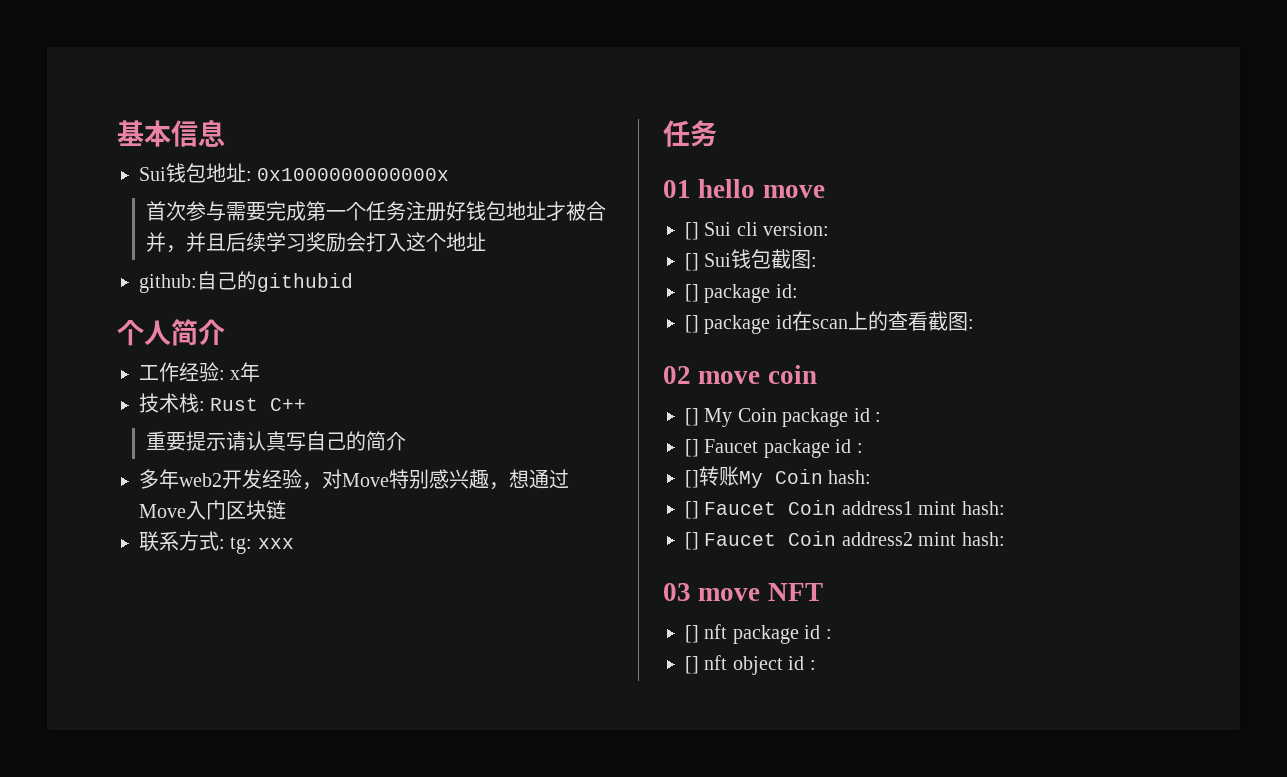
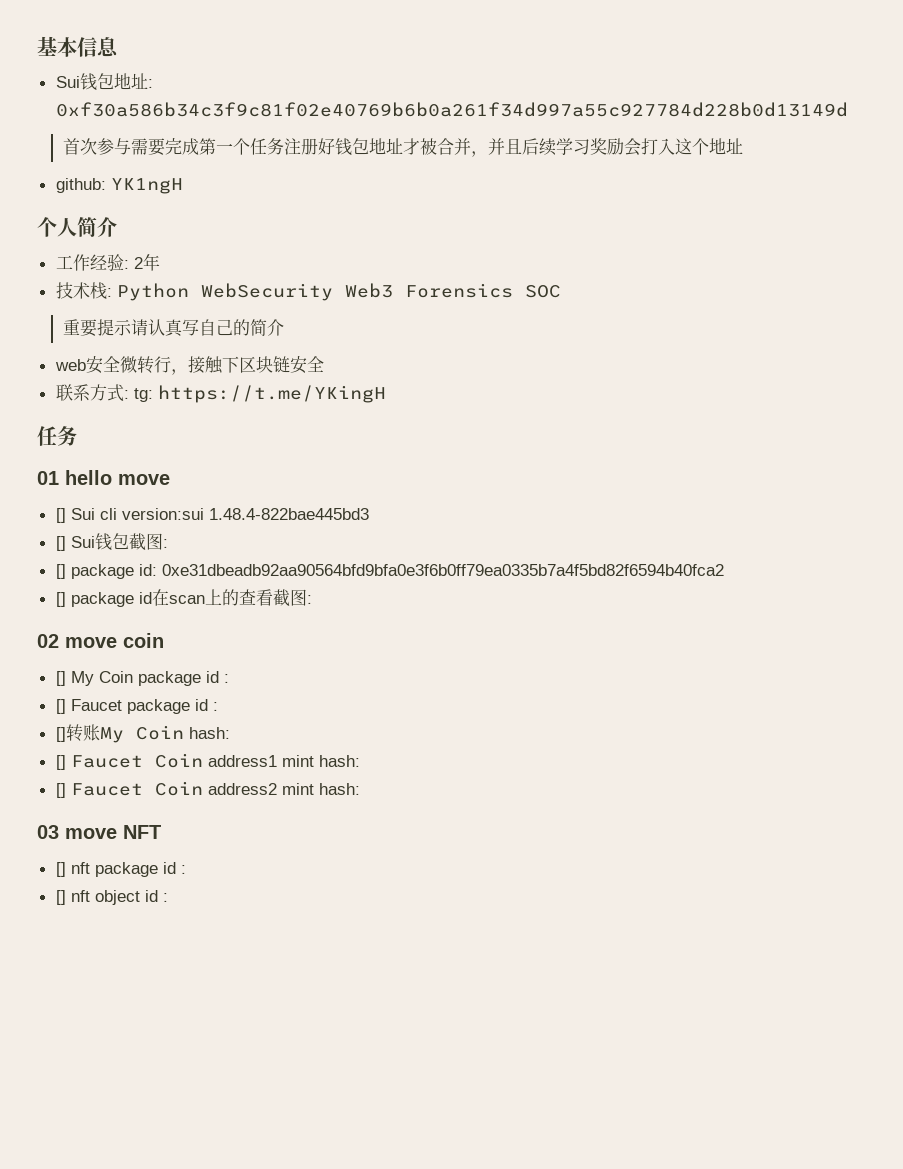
- Sui钱包地址: 0x1000000000000x
+ Sui钱包地址: 0xf30a586b34c3f9c81f02e40769b6b0a261f34d997a55c927784d228b0d13149d
- github:自己的githubid
+ github: YK1ngH
- 工作经验: x年
+ 工作经验: 2年
- 技术栈: Rust C++
+ 技术栈: Python WebSecurity Web3 Forensics SOC
- 多年web2开发经验，对Move特别感兴趣，想通过Move入门区块链
+ web安全微转行，接触下区块链安全
- 联系方式: tg: xxx
+ 联系方式: tg: https://t.me/YKingH
- [] Sui cli version:
+ [] Sui cli version:sui 1.48.4-822bae445bd3
- [] package id:
+ [] package id: 0xe31dbeadb92aa90564bfd9bfa0e3f6b0ff79ea0335b7a4f5bd82f6594b40fca2

